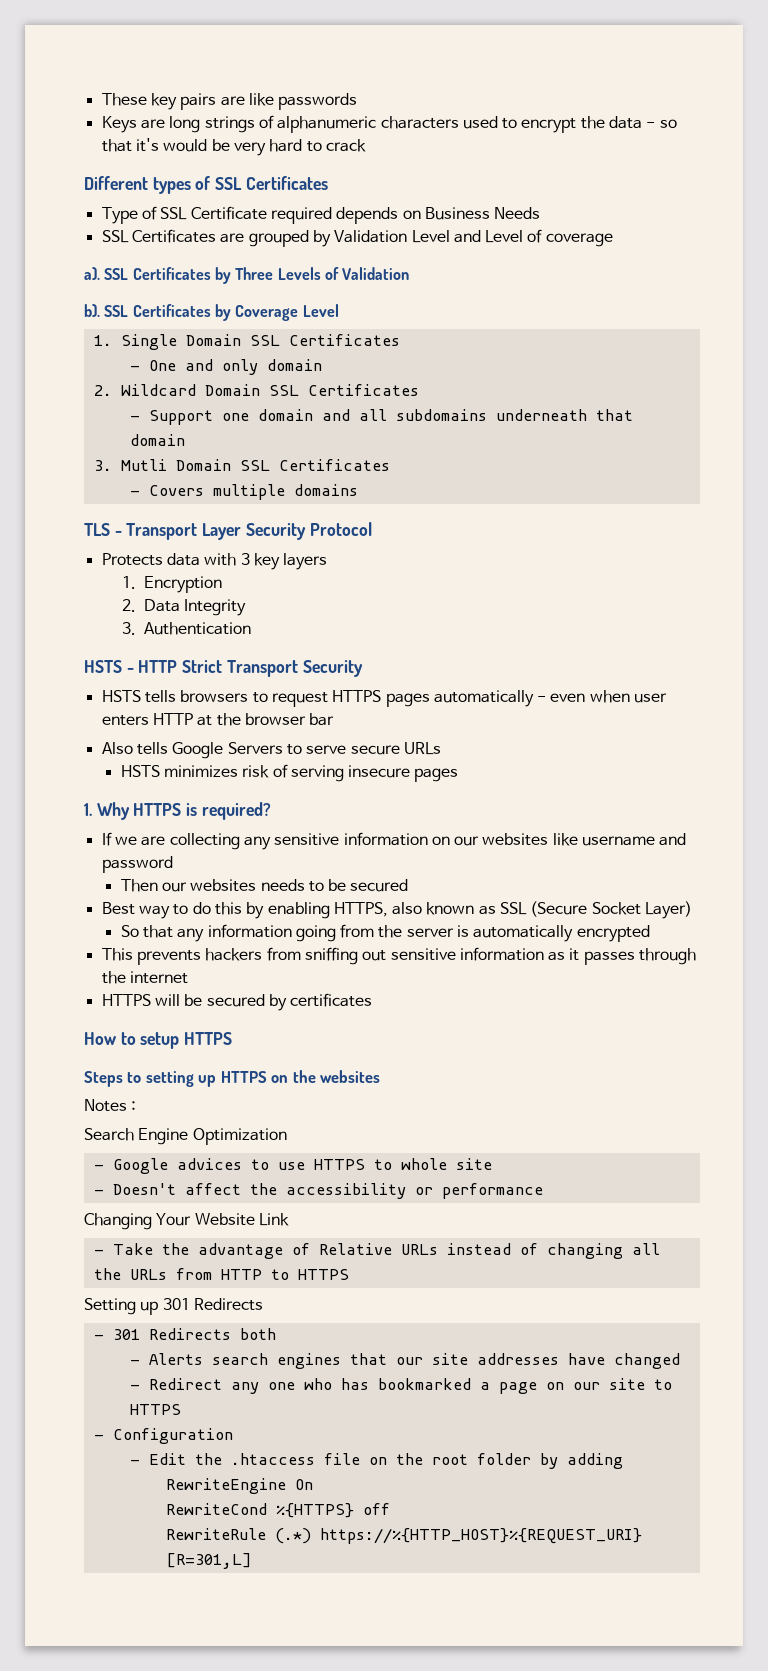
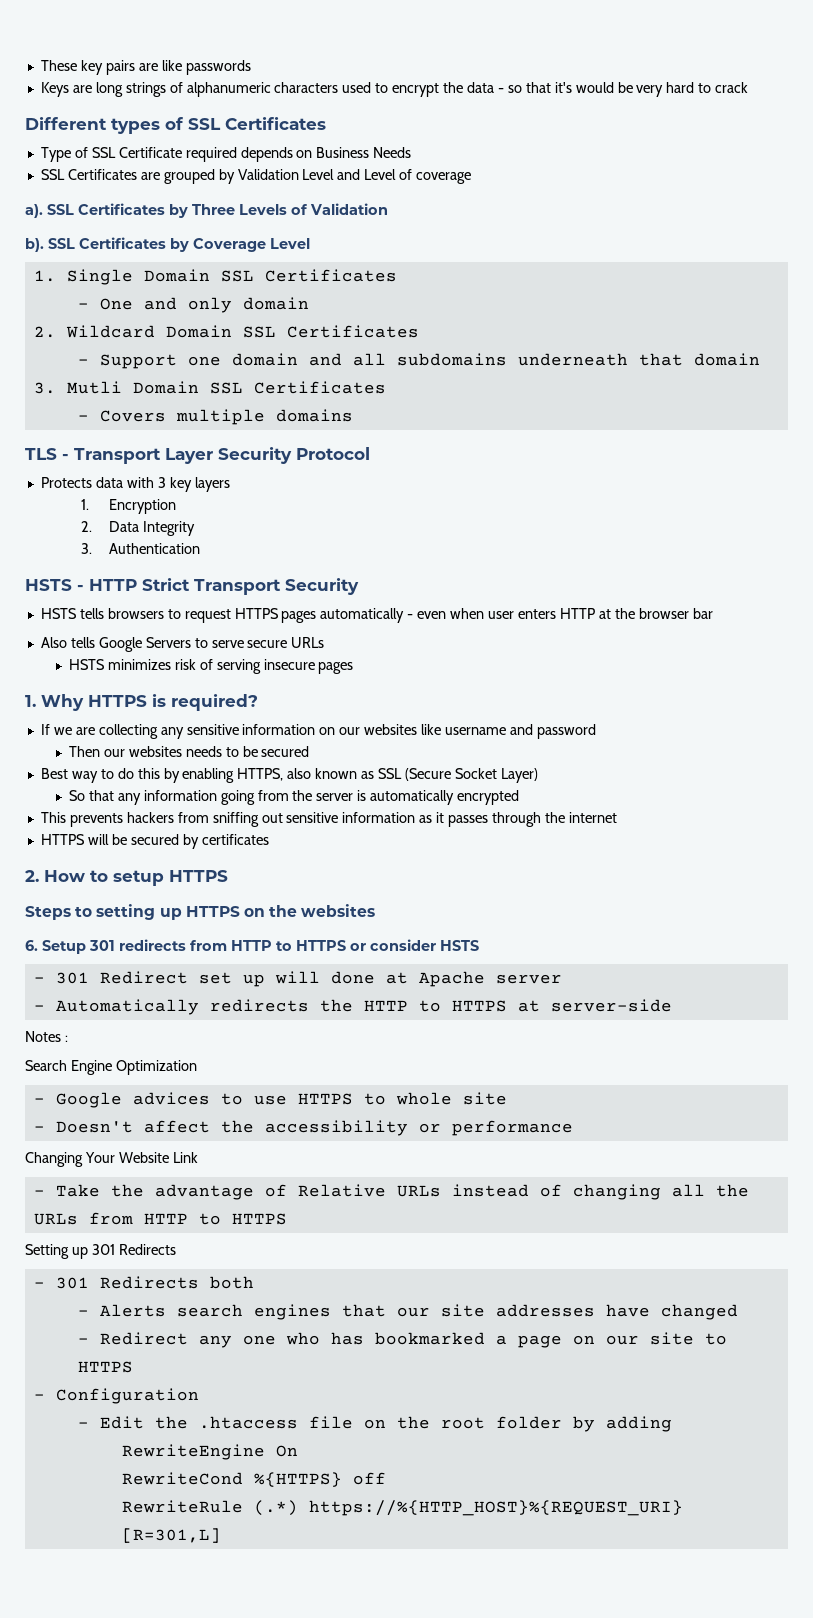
- How to setup HTTPS
+ 2. How to setup HTTPS
+ 6. Setup 301 redirects from HTTP to HTTPS or consider HSTS
+ - 301 Redirect set up will done at Apache server
+ - Automatically redirects the HTTP to HTTPS at server-side

